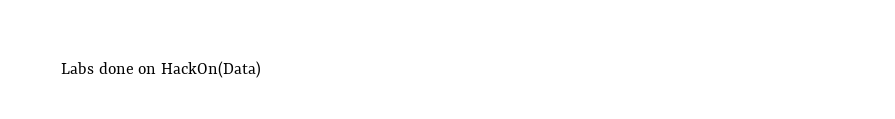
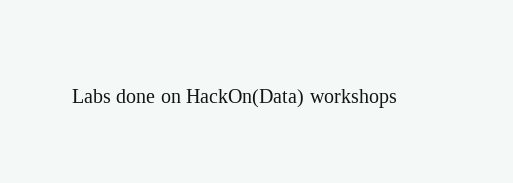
- Labs done on HackOn(Data)
+ Labs done on HackOn(Data) workshops

